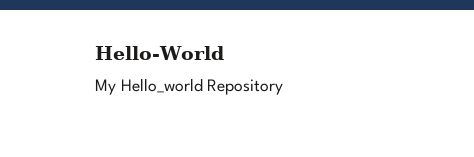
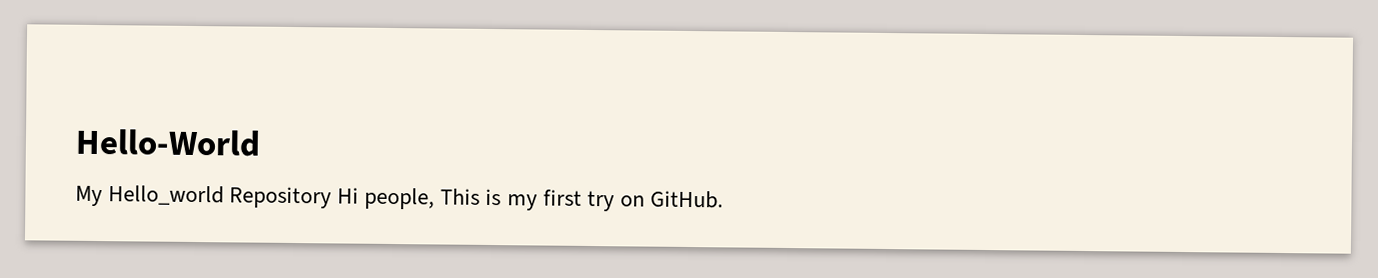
- My Hello_world Repository
+ My Hello_world Repository Hi people, This is my first try on GitHub.

